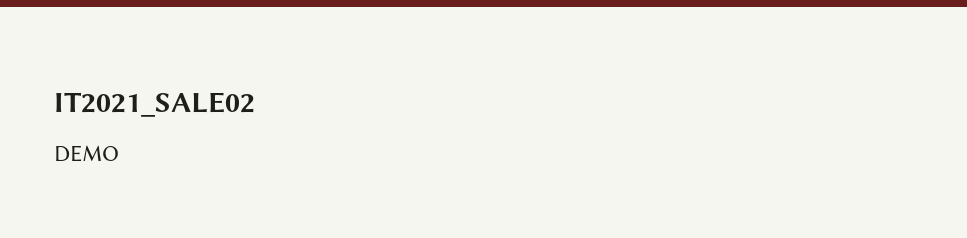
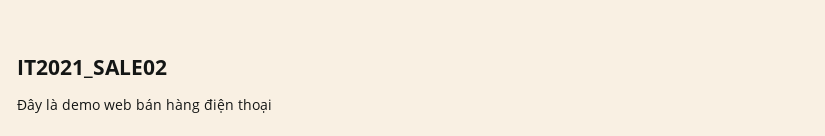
- DEMO
+ Đây là demo web bán hàng điện thoại

